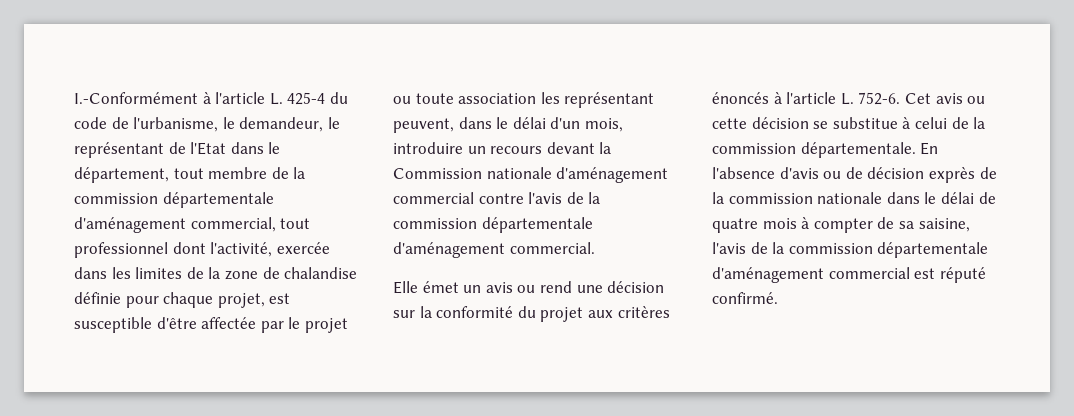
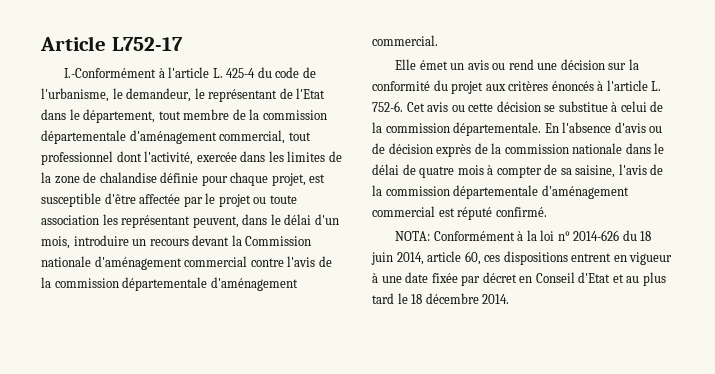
+ Article L752-17
+ NOTA: Conformément à la loi n° 2014-626 du 18 juin 2014, article 60, ces dispositions entrent en vigueur à une date fixée par décret en Conseil d'Etat et au plus tard le 18 décembre 2014.

